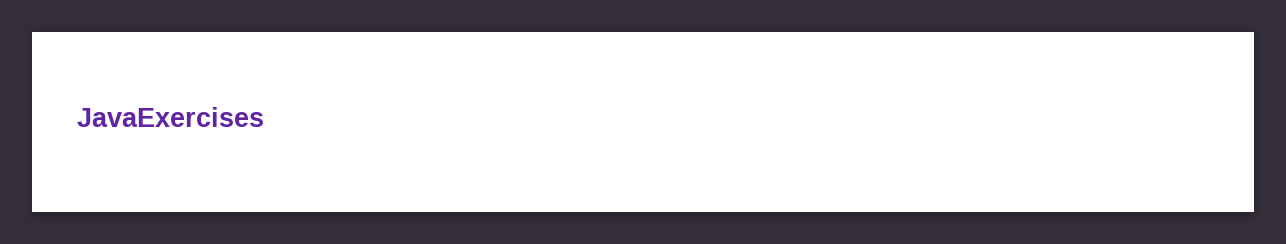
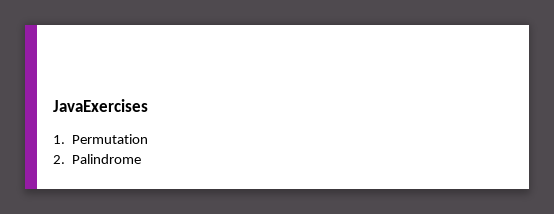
+ 1. Permutation
+ 2. Palindrome

